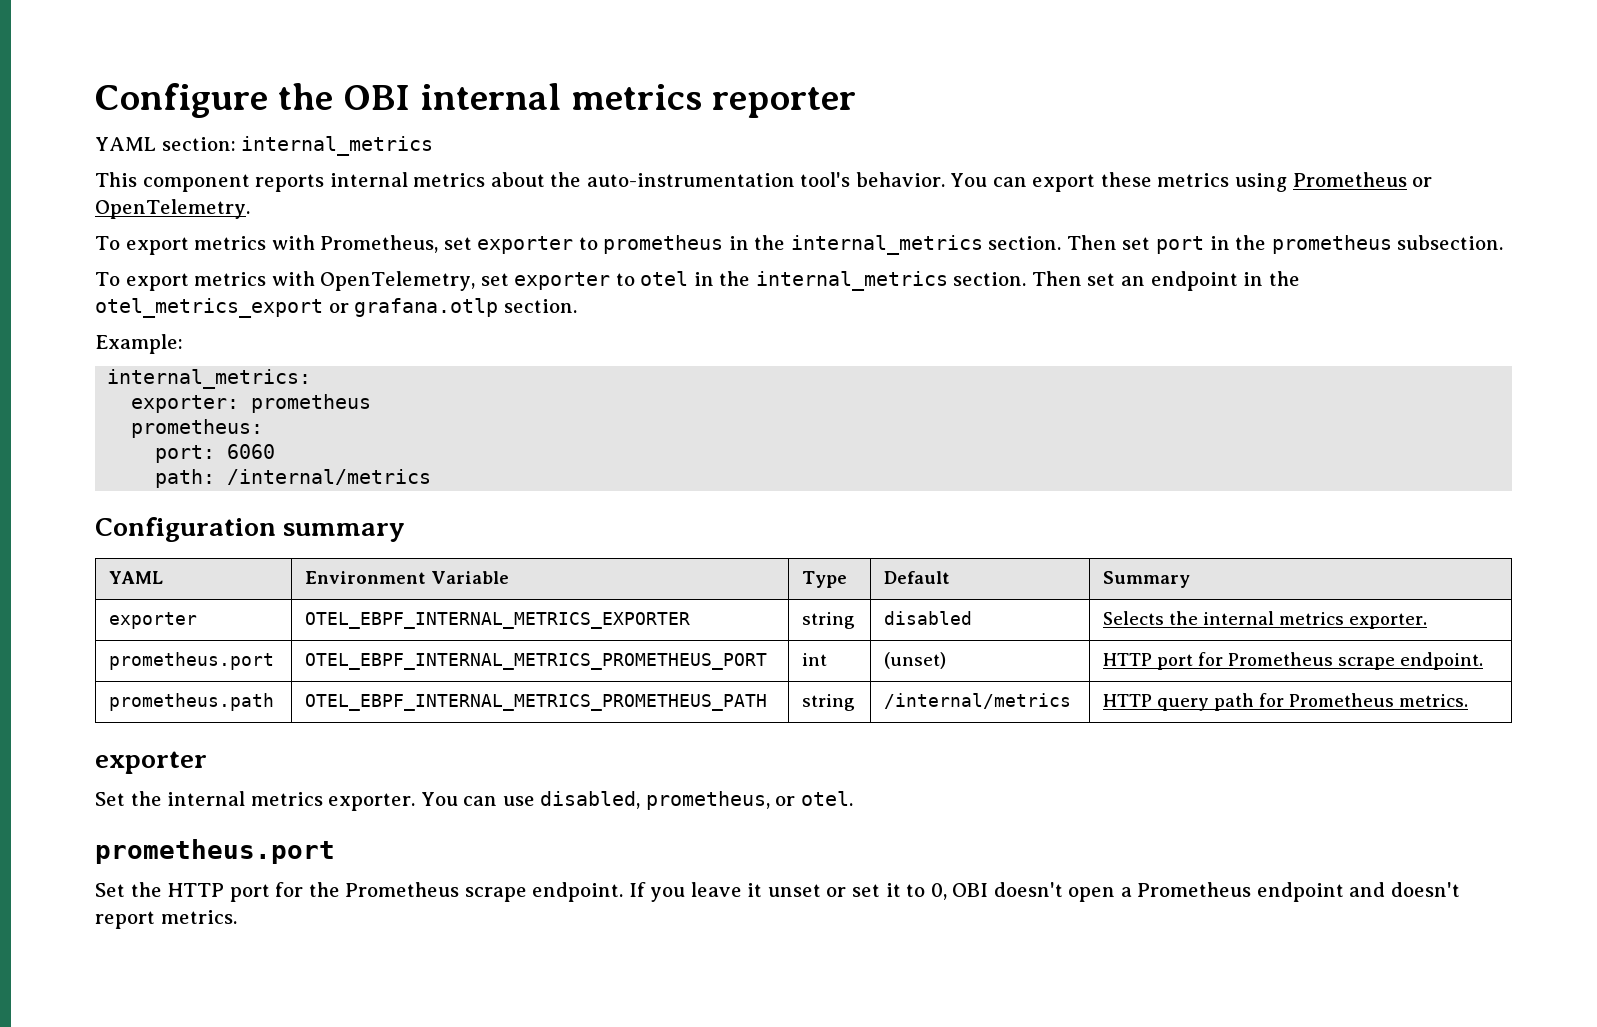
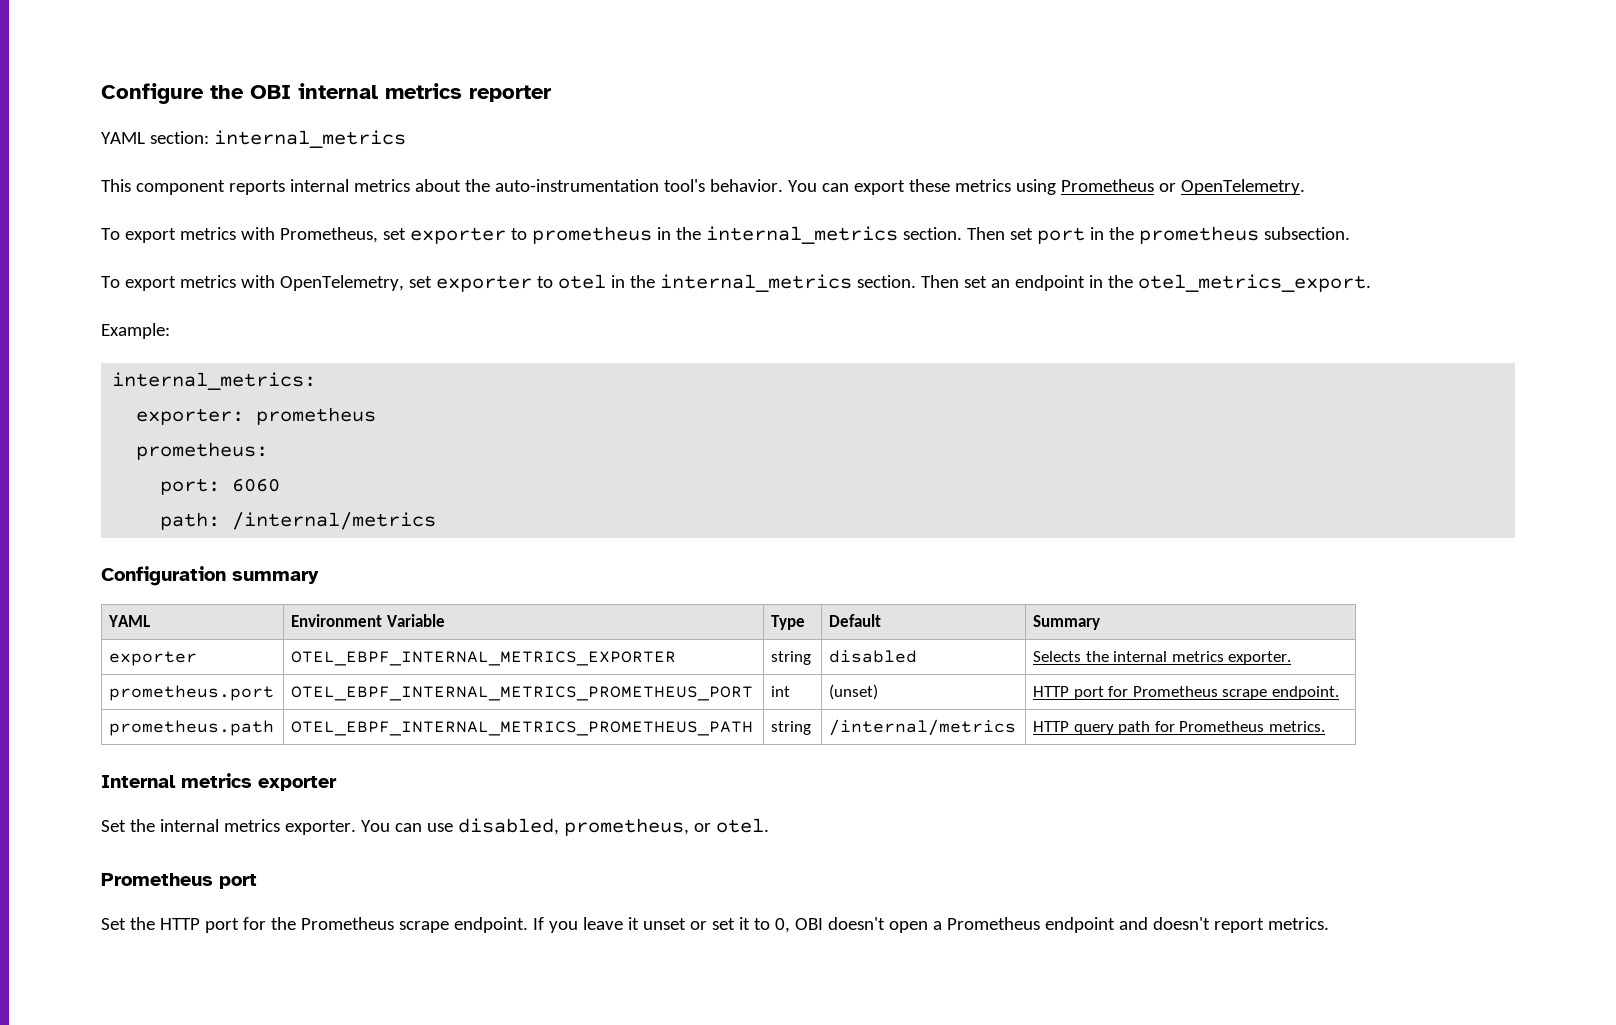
- Then set an endpoint in the otel_metrics_export or grafana.otlp section.
+ Then set an endpoint in the otel_metrics_export.
  prometheus.path | OTEL_EBPF_INTERNAL_METRICS_PROMETHEUS_PATH | string | /internal/metrics | HTTP query path for Prometheus metrics.
- exporter
+ Internal metrics exporter
  You can use disabled, prometheus, or otel.
- prometheus.port
+ Prometheus port

